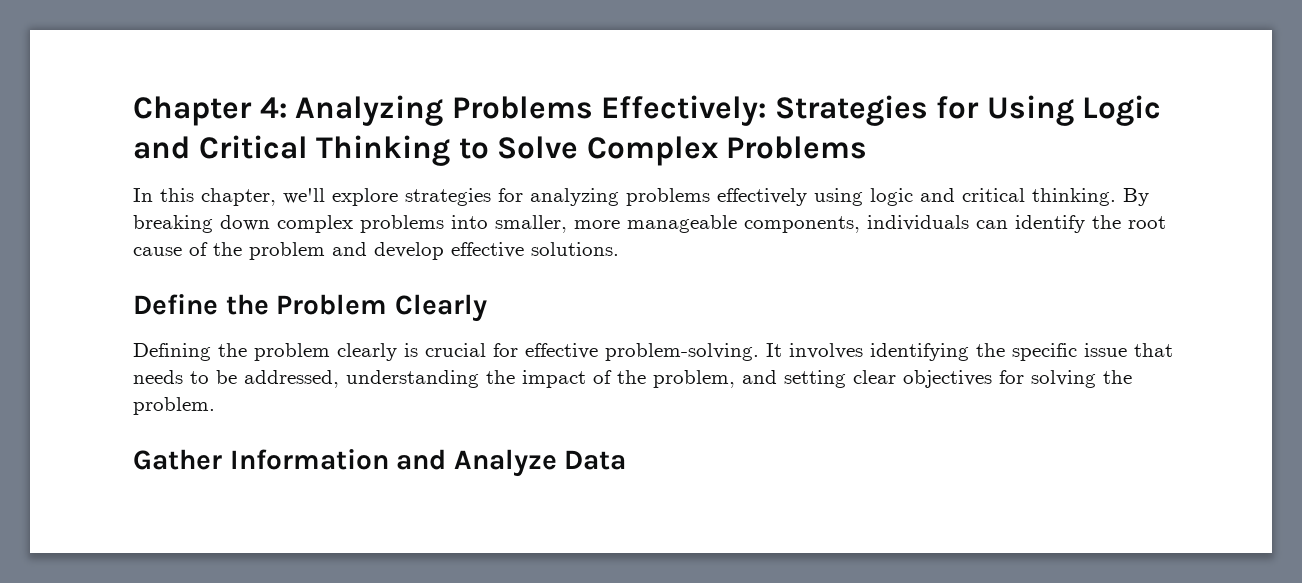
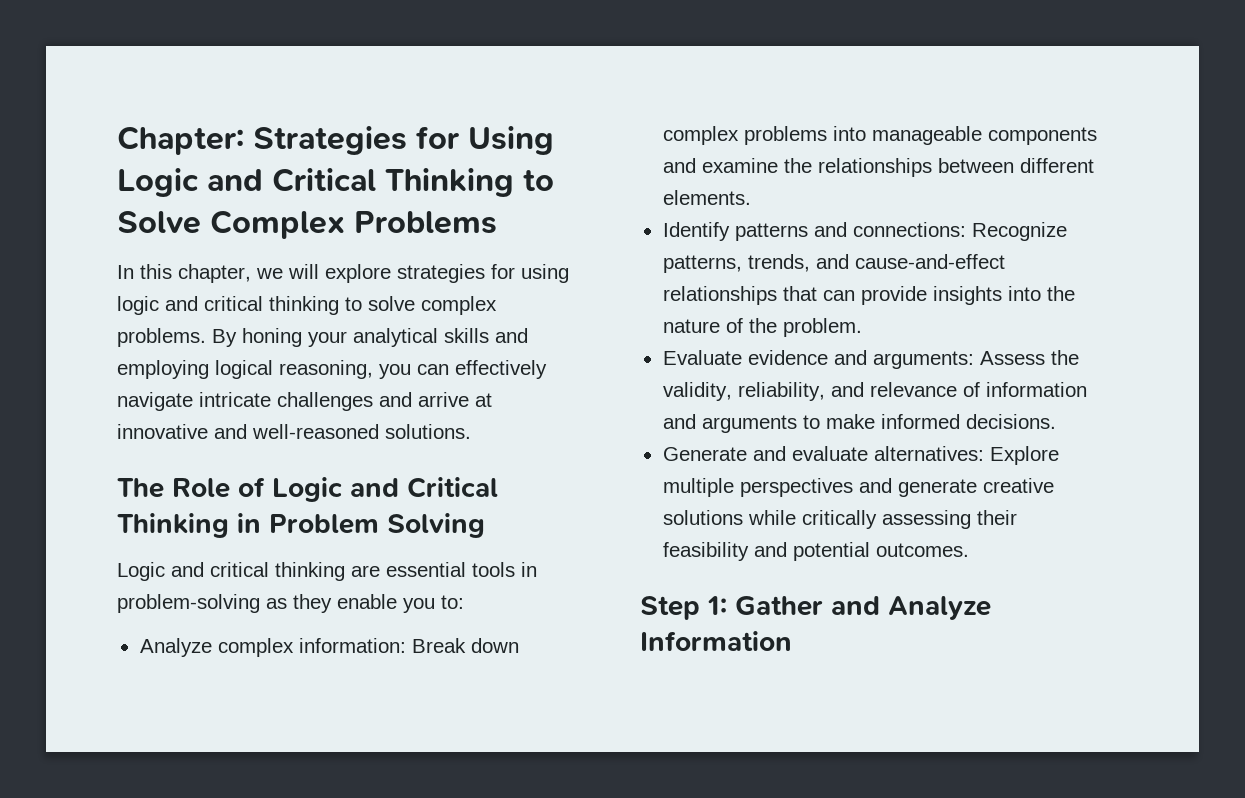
- Chapter 4: Analyzing Problems Effectively: Strategies for Using Logic and Critical Thinking to Solve Complex Problems
+ Chapter: Strategies for Using Logic and Critical Thinking to Solve Complex Problems
- In this chapter, we'll explore strategies for analyzing problems effectively using logic and critical thinking. By breaking down complex problems into smaller, more manageable components, individuals can identify the root cause of the problem and develop effective solutions.
- Define the Problem Clearly
- Defining the problem clearly is crucial for effective problem-solving. It involves identifying the specific issue that needs to be addressed, understanding the impact of the problem, and setting clear objectives for solving the problem.
- Gather Information and Analyze Data
+ In this chapter, we will explore strategies for using logic and critical thinking to solve complex problems. By honing your analytical skills and employing logical reasoning, you can effectively navigate intricate challenges and arrive at innovative and well-reasoned solutions.
+ The Role of Logic and Critical Thinking in Problem Solving
+ Logic and critical thinking are essential tools in problem-solving as they enable you to:
+ Analyze complex information: Break down complex problems into manageable components and examine the relationships between different elements.
+ Identify patterns and connections: Recognize patterns, trends, and cause-and-effect relationships that can provide insights into the nature of the problem.
+ Evaluate evidence and arguments: Assess the validity, reliability, and relevance of information and arguments to make informed decisions.
+ Generate and evaluate alternatives: Explore multiple perspectives and generate creative solutions while critically assessing their feasibility and potential outcomes.
+ Step 1: Gather and Analyze Information

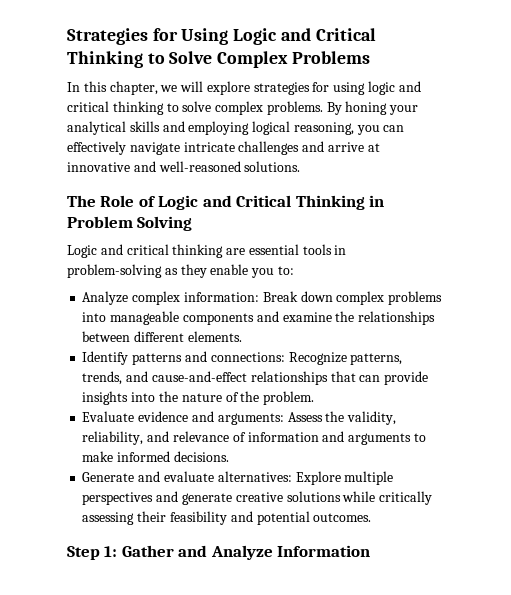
- Chapter: Strategies for Using Logic and Critical Thinking to Solve Complex Problems
+ Strategies for Using Logic and Critical Thinking to Solve Complex Problems

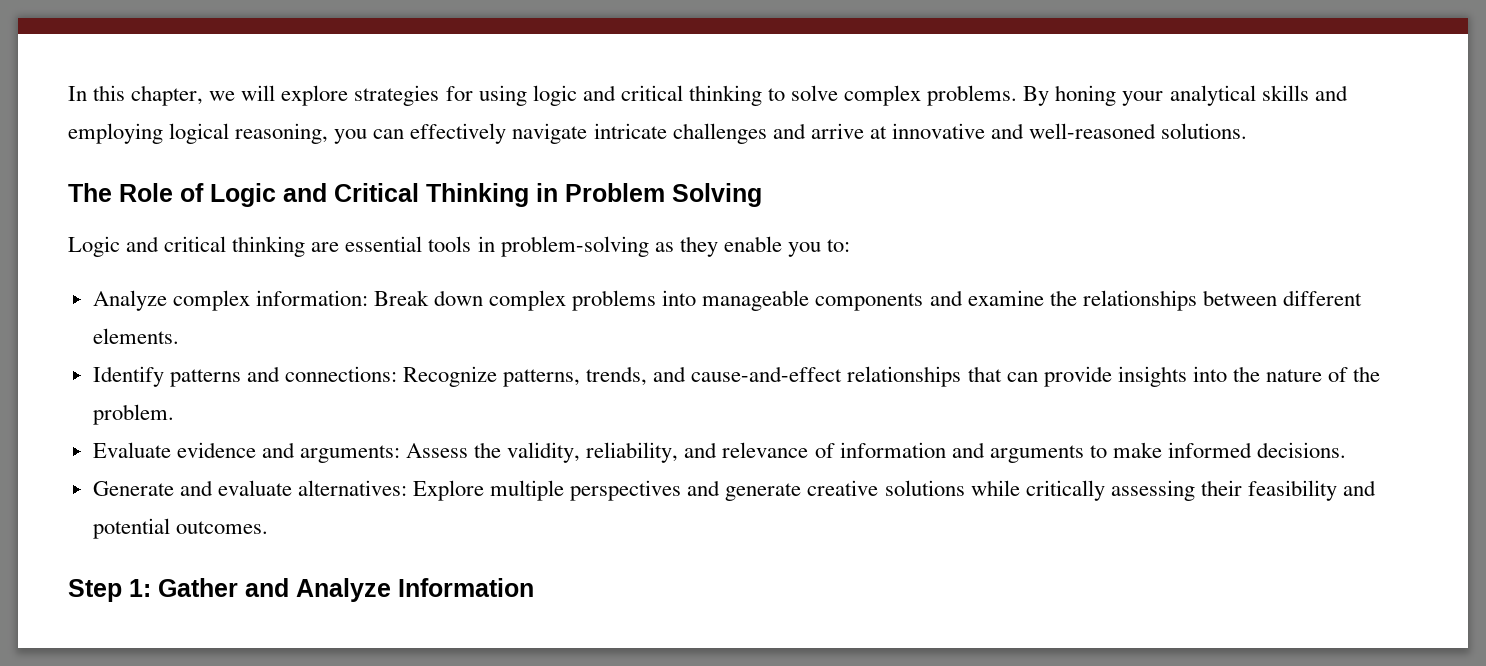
- Strategies for Using Logic and Critical Thinking to Solve Complex Problems

